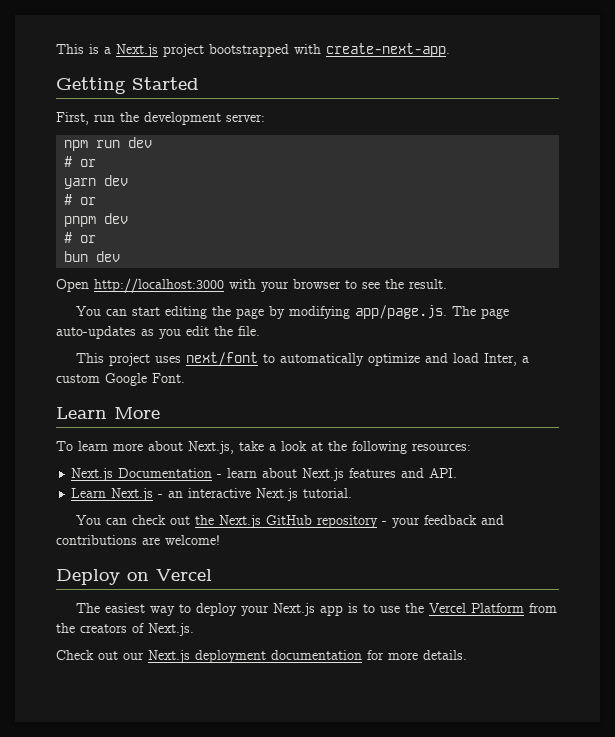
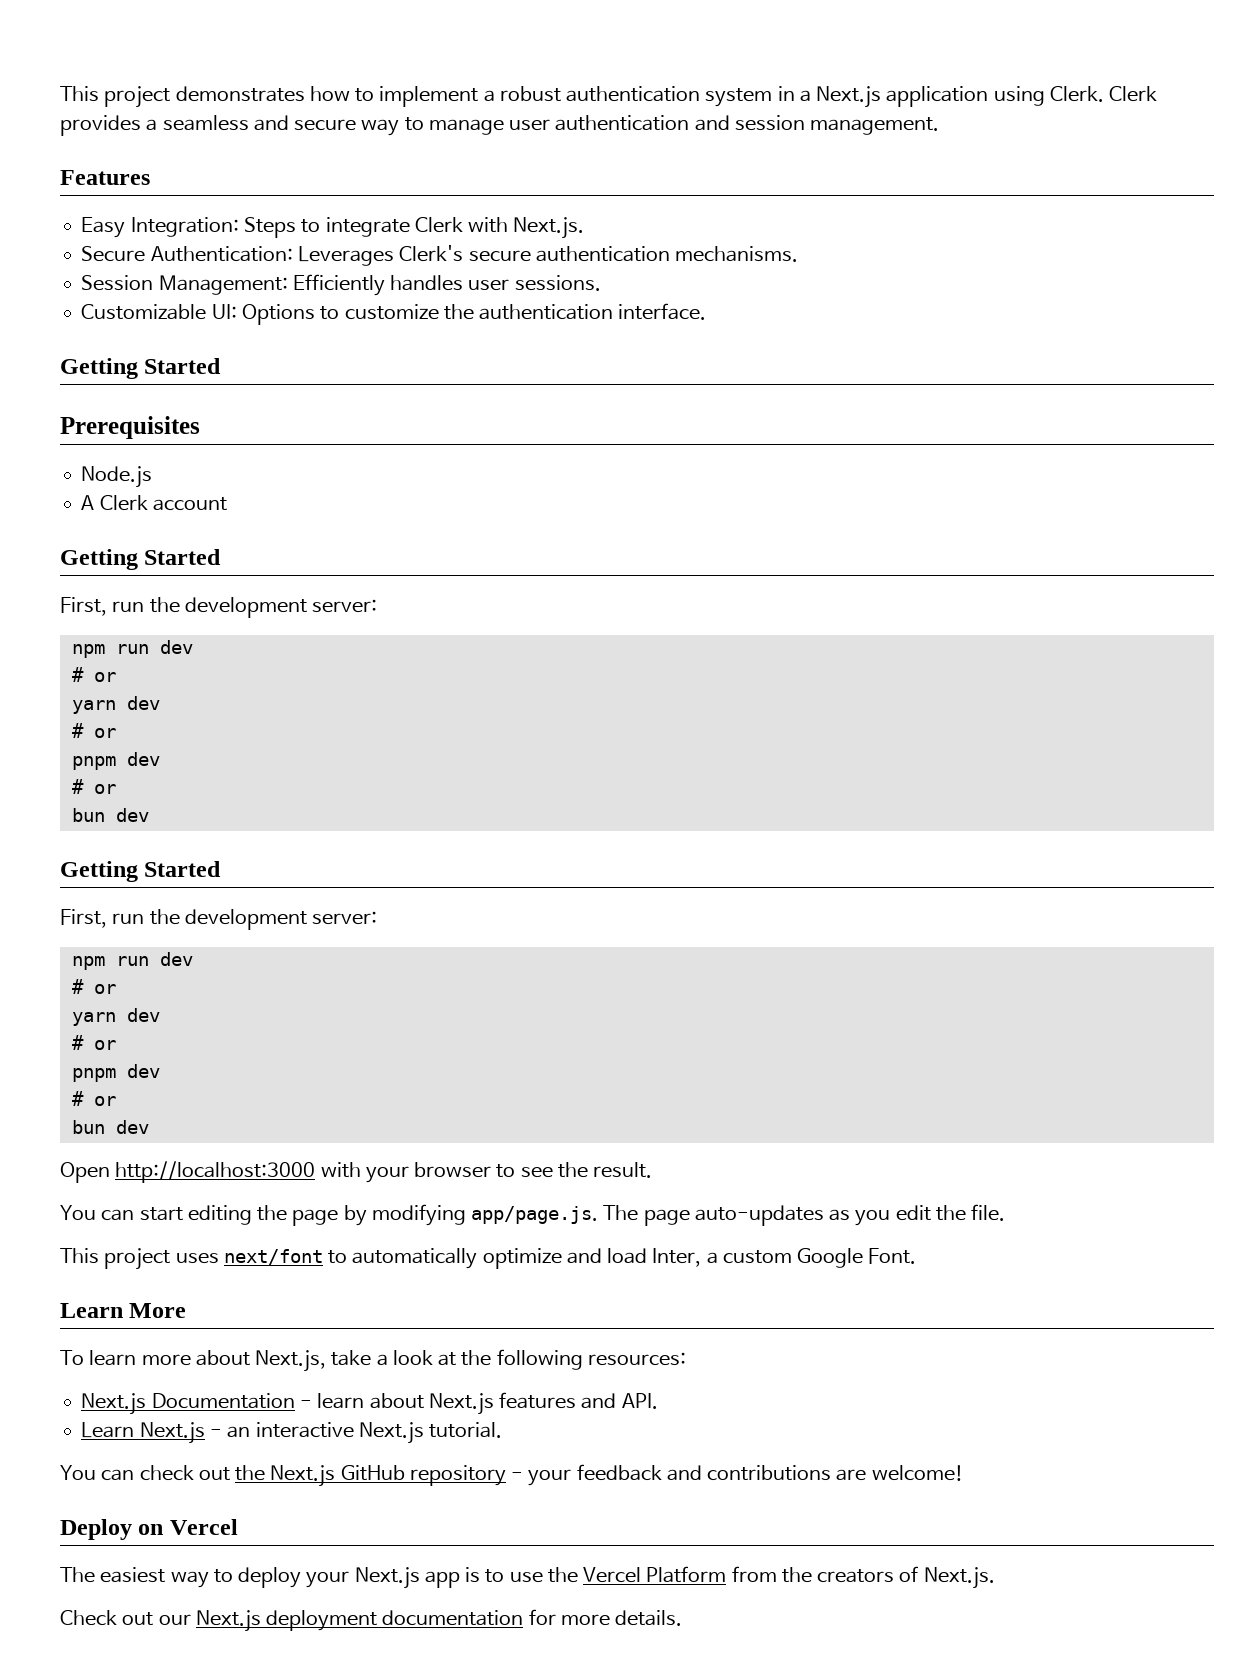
- This is a Next.js project bootstrapped with create-next-app.
+ This project demonstrates how to implement a robust authentication system in a Next.js application using Clerk. Clerk provides a seamless and secure way to manage user authentication and session management.
+ Features
+ Easy Integration: Steps to integrate Clerk with Next.js.
+ Secure Authentication: Leverages Clerk's secure authentication mechanisms.
+ Session Management: Efficiently handles user sessions.
+ Customizable UI: Options to customize the authentication interface.
+ Getting Started
+ Prerequisites
+ Node.js
+ A Clerk account
+ Getting Started
+ First, run the development server:
+ npm run dev
+ # or
+ yarn dev
+ # or
+ pnpm dev
+ # or
+ bun dev

